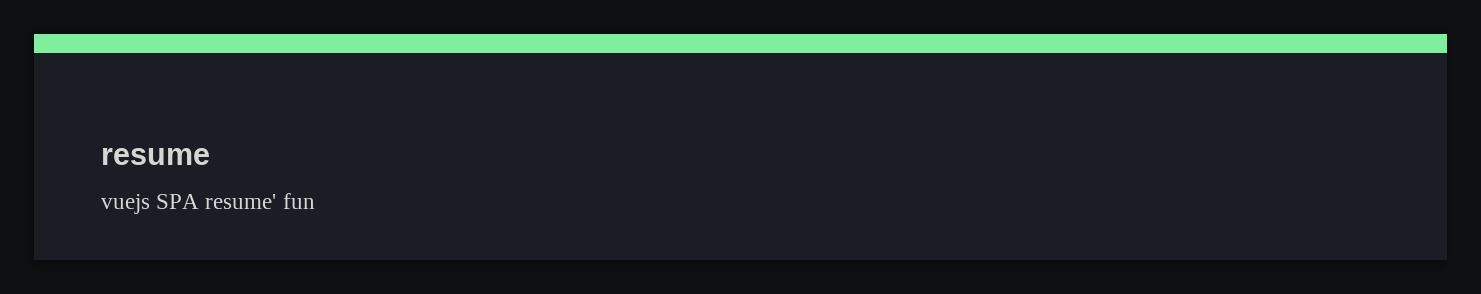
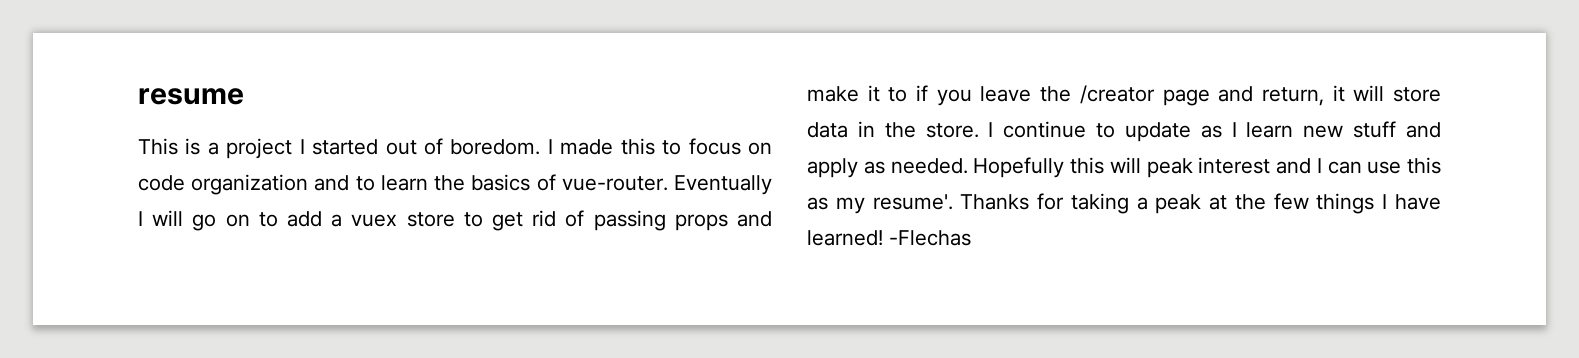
- vuejs SPA resume' fun
+ This is a project I started out of boredom. I made this to focus on code organization and to learn the basics of vue-router. Eventually I will go on to add a vuex store to get rid of passing props and make it to if you leave the /creator page and return, it will store data in the store. I continue to update as I learn new stuff and apply as needed. Hopefully this will peak interest and I can use this as my resume'. Thanks for taking a peak at the few things I have learned! -Flechas

